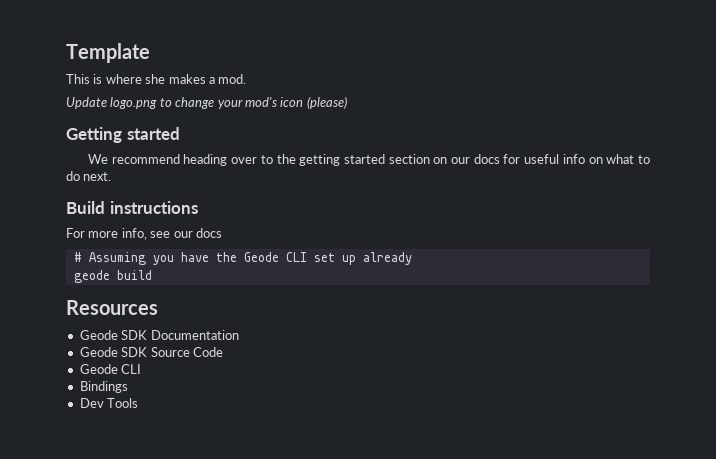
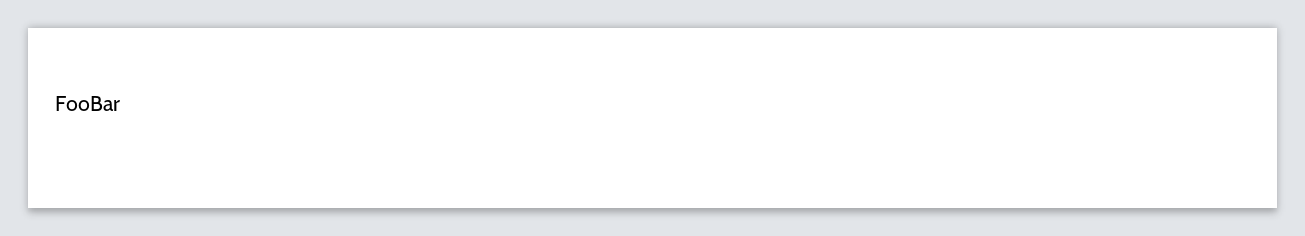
- Template
- This is where she makes a mod.
- Update logo.png to change your mod's icon (please)
- Getting started
- We recommend heading over to the getting started section on our docs for useful info on what to do next.
- Build instructions
- For more info, see our docs
- # Assuming you have the Geode CLI set up already
- geode build
- Resources
- Geode SDK Documentation
- Geode SDK Source Code
- Geode CLI
- Bindings
- Dev Tools
+ FooBar

